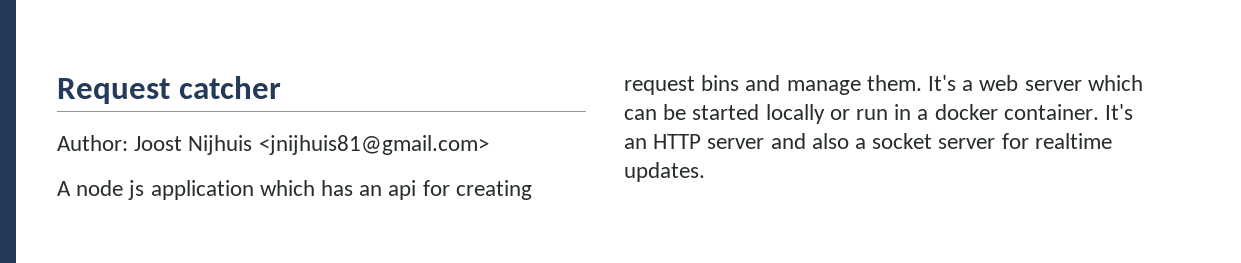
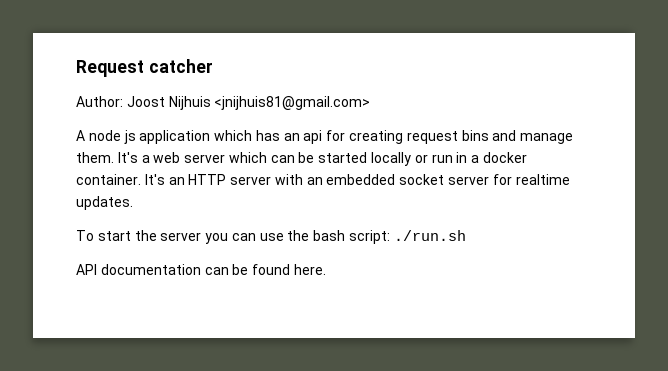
- It's an HTTP server and also a socket server for realtime updates.
+ It's an HTTP server with an embedded socket server for realtime updates.
+ To start the server you can use the bash script: ./run.sh
+ API documentation can be found here.

